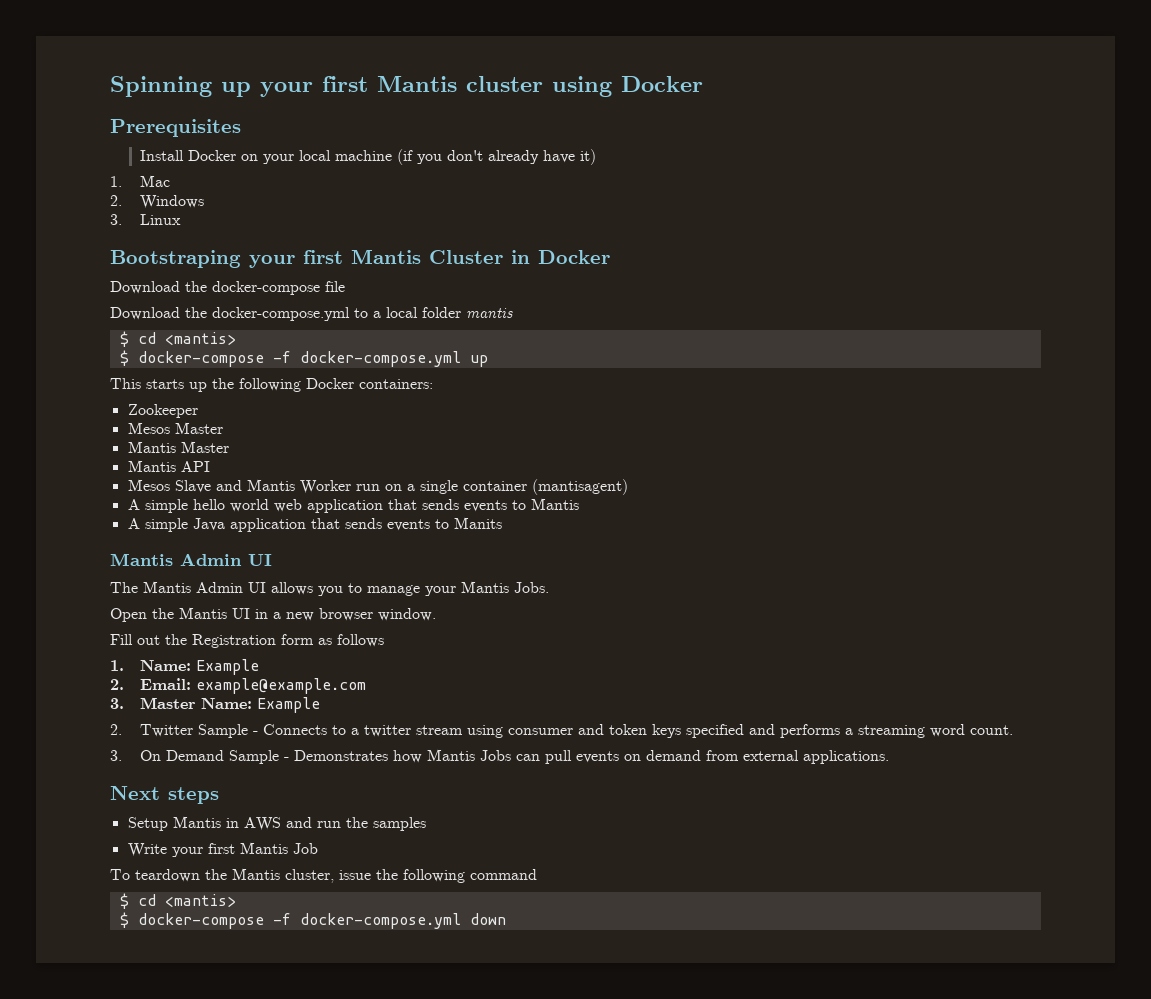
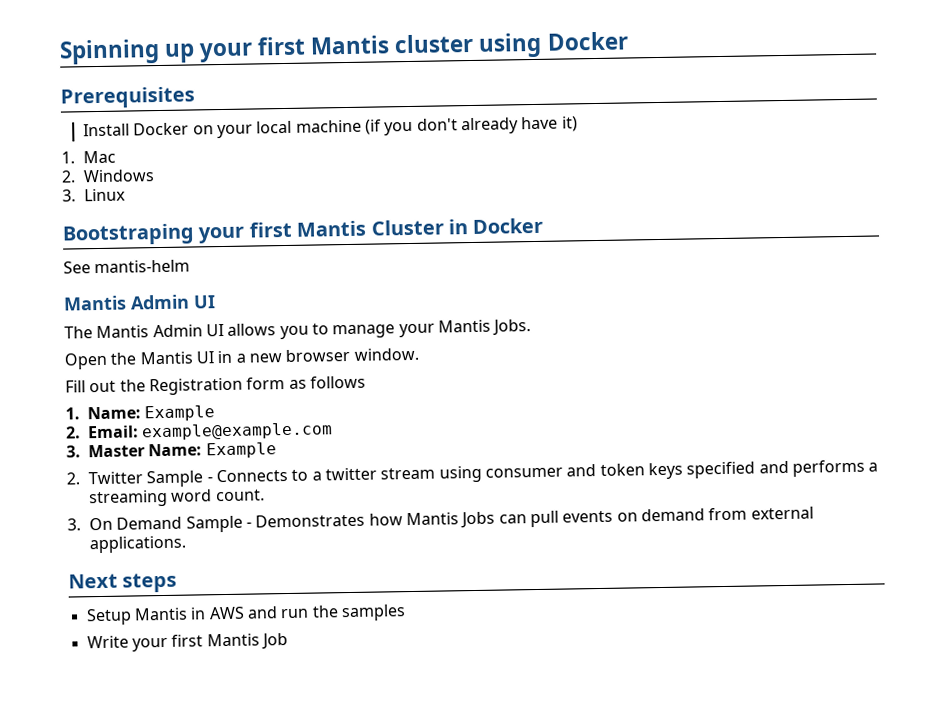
- Download the docker-compose file
- Download the docker-compose.yml to a local folder mantis
- $ cd <mantis>
- $ docker-compose -f docker-compose.yml up
- This starts up the following Docker containers:
- Zookeeper
- Mesos Master
- Mantis Master
- Mantis API
- Mesos Slave and Mantis Worker run on a single container (mantisagent)
- A simple hello world web application that sends events to Mantis
- A simple Java application that sends events to Manits
+ See mantis-helm
- To teardown the Mantis cluster, issue the following command
- $ cd <mantis>
- $ docker-compose -f docker-compose.yml down

